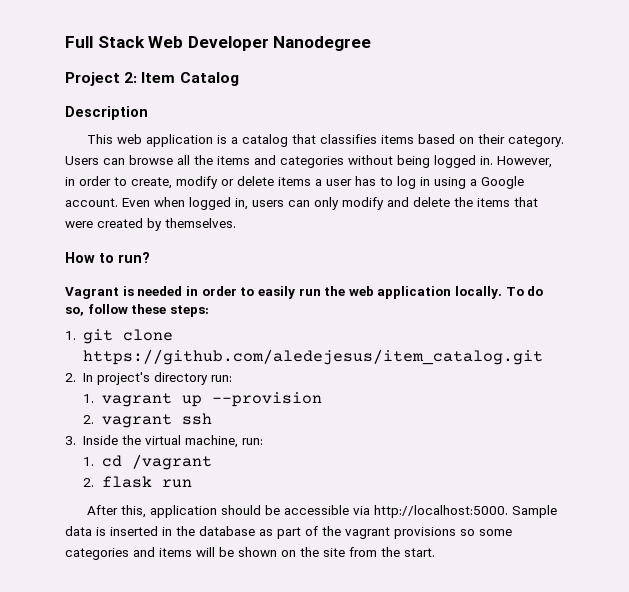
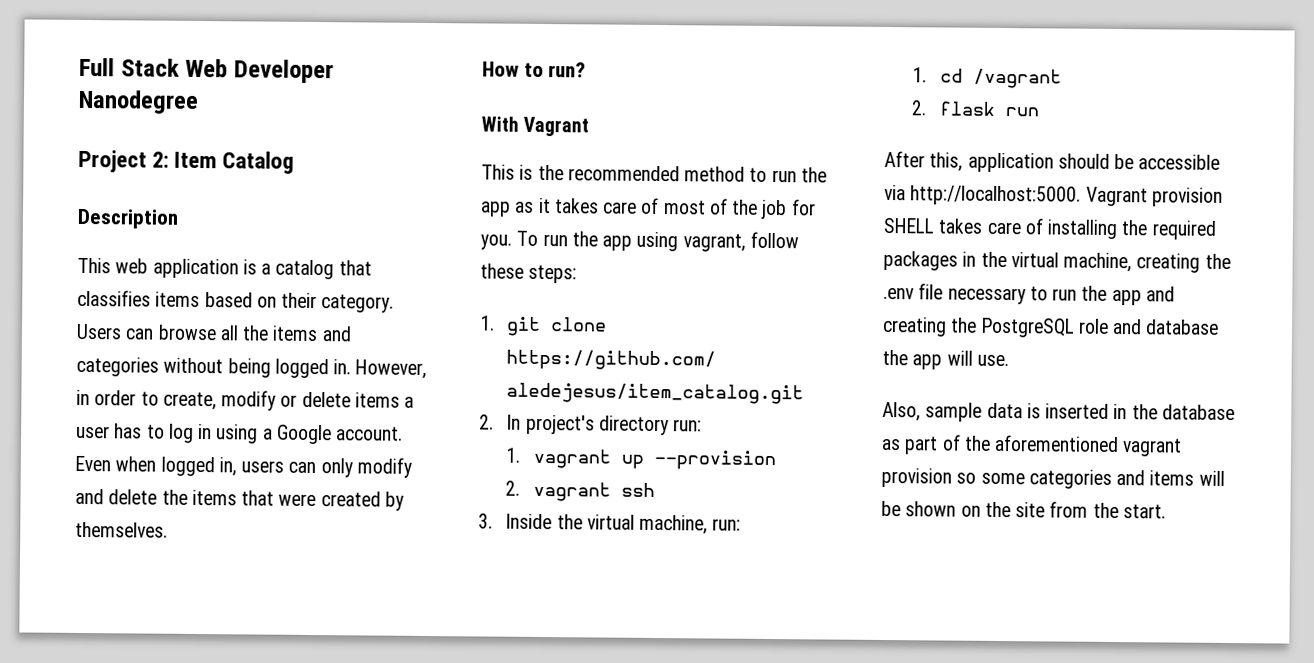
- Vagrant is needed in order to easily run the web application locally. To do so, follow these steps:
+ With Vagrant
+ This is the recommended method to run the app as it takes care of most of the job for you. To run the app using vagrant, follow these steps:
- Sample data is inserted in the database as part of the vagrant provisions so some categories and items will be shown on the site from the start.
+ Vagrant provision SHELL takes care of installing the required packages in the virtual machine, creating the .env file necessary to run the app and creating the PostgreSQL role and database the app will use.
+ Also, sample data is inserted in the database as part of the aforementioned vagrant provision so some categories and items will be shown on the site from the start.

